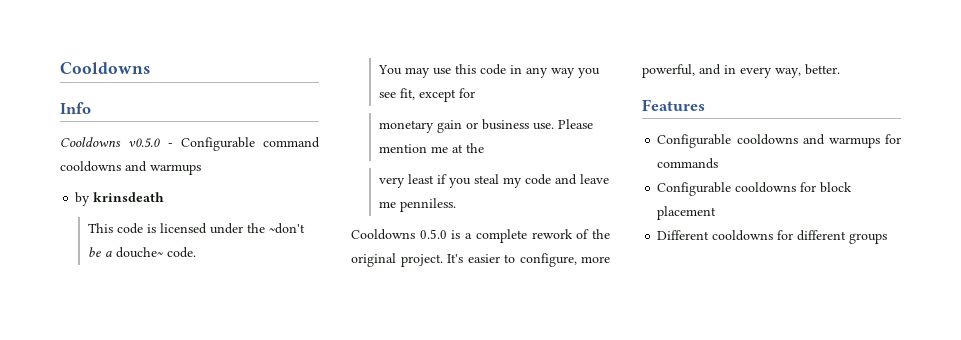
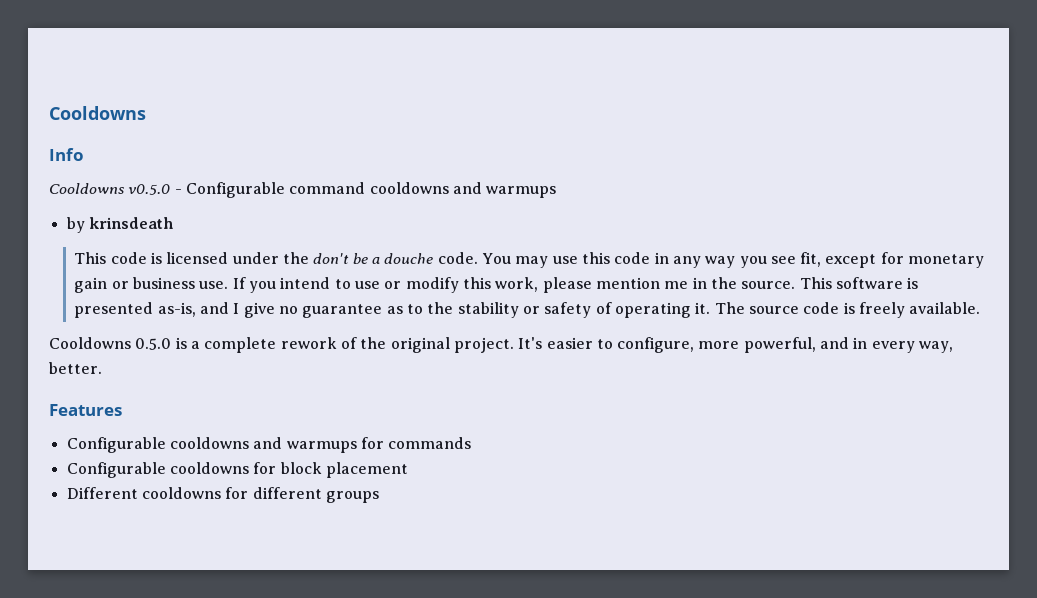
- This code is licensed under the ~don't be a douche~ code.
- You may use this code in any way you see fit, except for
- monetary gain or business use.
+ This code is licensed under the don't be a douche code. You may use this code in any way you see fit, except for monetary gain or business use.
- Please mention me at the
- very least if you steal my code and leave me penniless.
+ If you intend to use or modify this work, please mention me in the source. This software is presented as-is, and I give no guarantee as to the stability or safety of operating it. The source code is freely available.

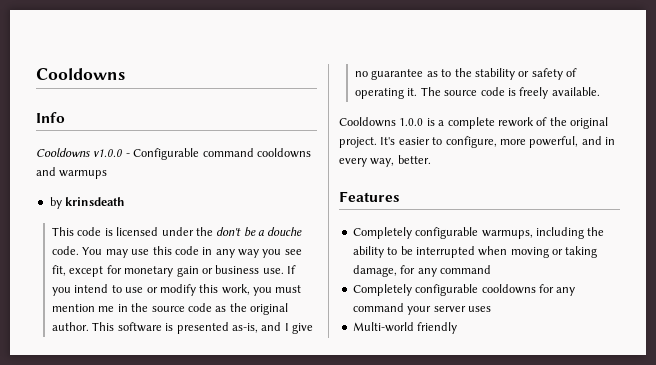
- Cooldowns v0.5.0 - Configurable command cooldowns and warmups
+ Cooldowns v1.0.0 - Configurable command cooldowns and warmups
- If you intend to use or modify this work, please mention me in the source.
+ If you intend to use or modify this work, you must mention me in the source code as the original author.
- Cooldowns 0.5.0 is a complete rework of the original project.
+ Cooldowns 1.0.0 is a complete rework of the original project.
- Configurable cooldowns and warmups for commands
- Configurable cooldowns for block placement
- Different cooldowns for different groups
+ Completely configurable warmups, including the ability to be interrupted when moving or taking damage, for any command
+ Completely configurable cooldowns for any command your server uses
+ Multi-world friendly

